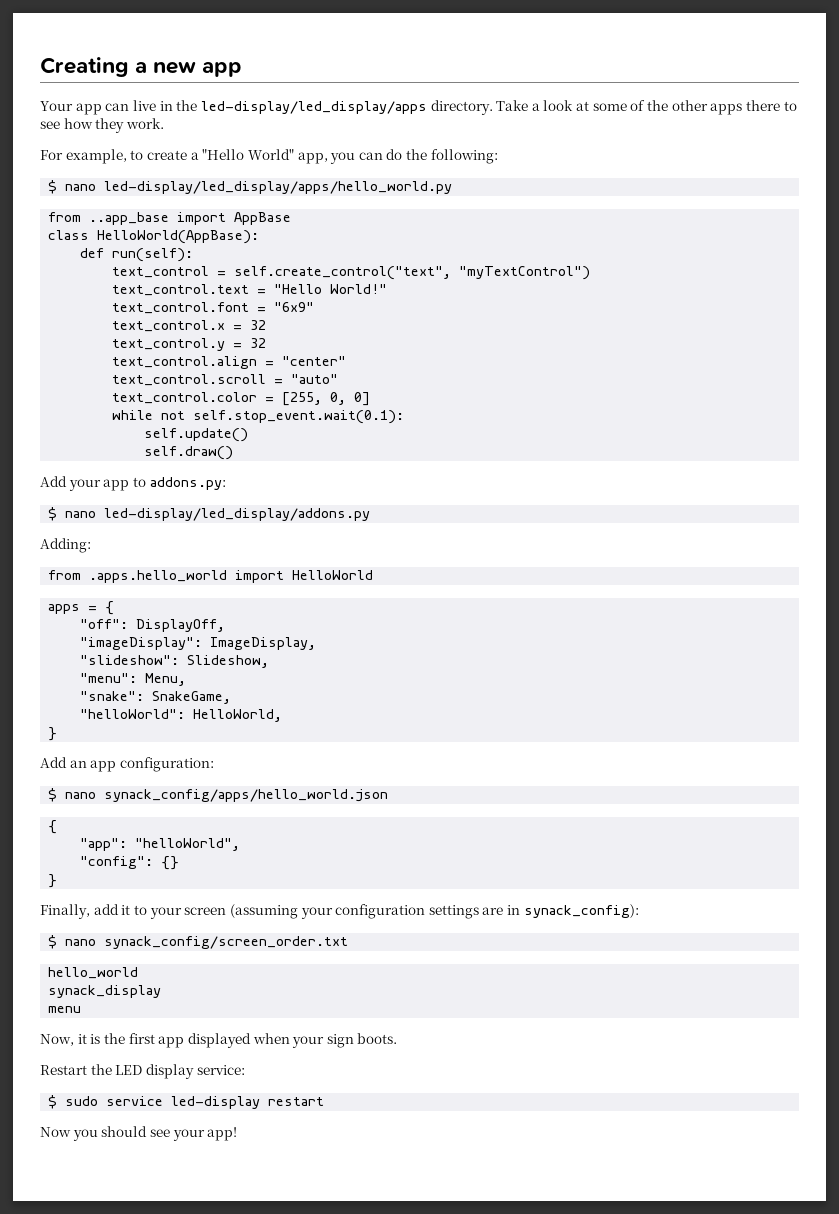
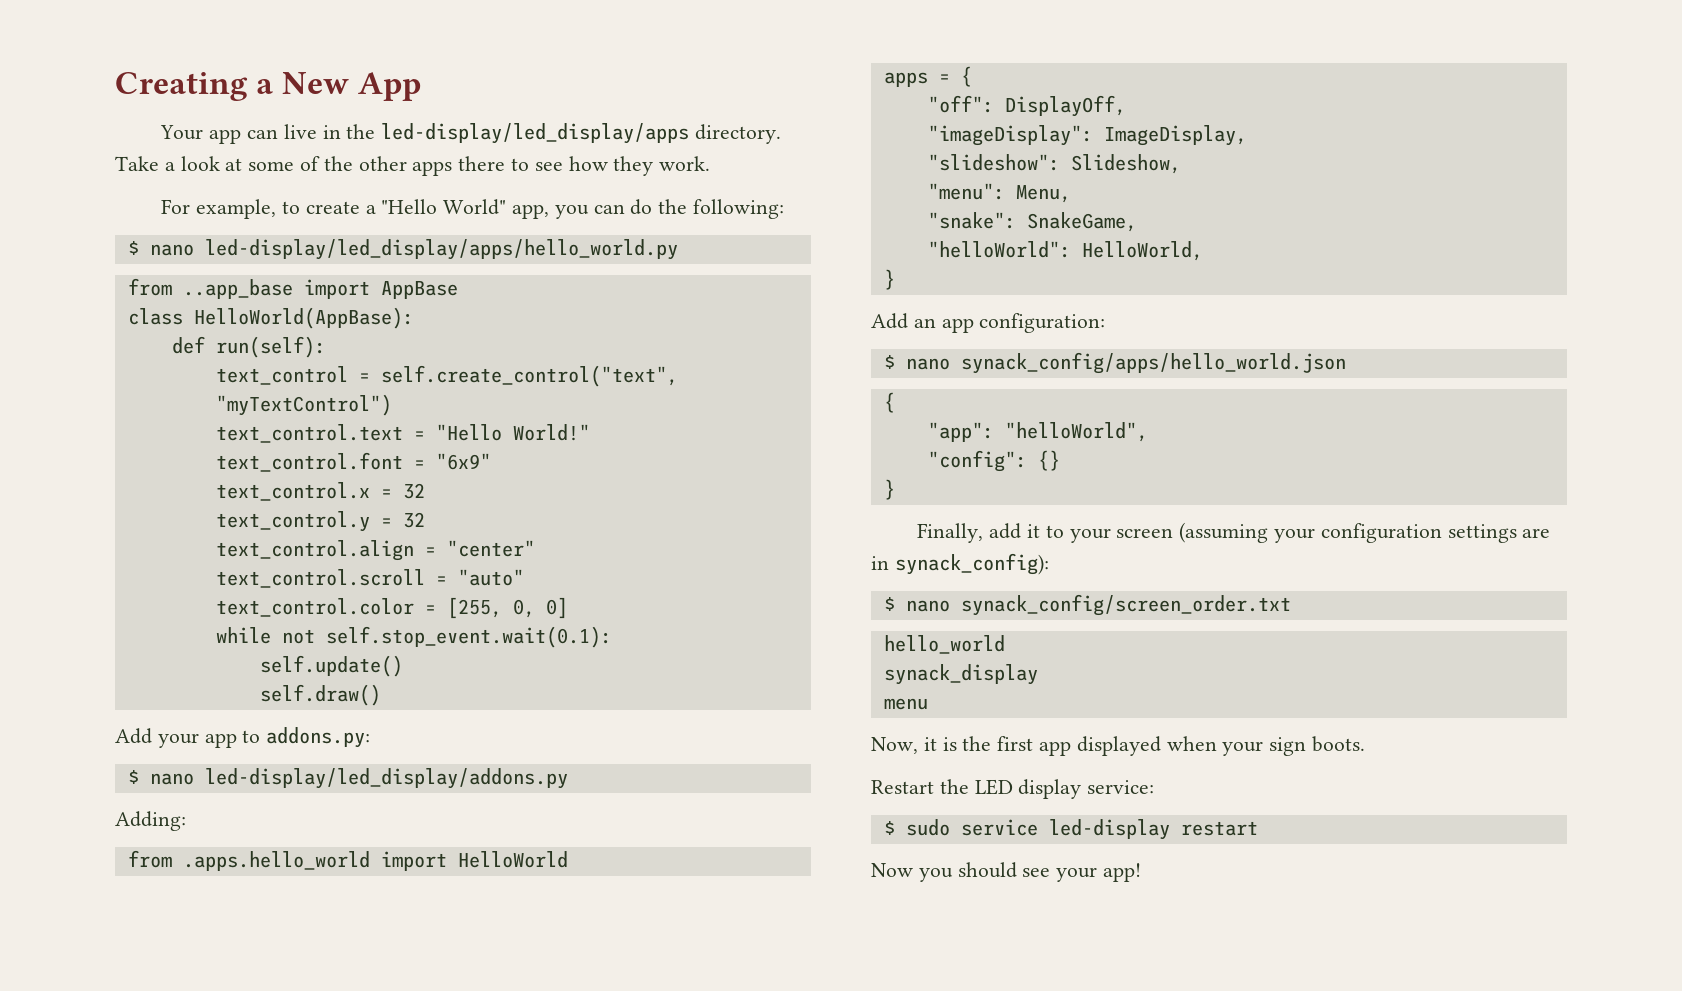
- Creating a new app
+ Creating a New App

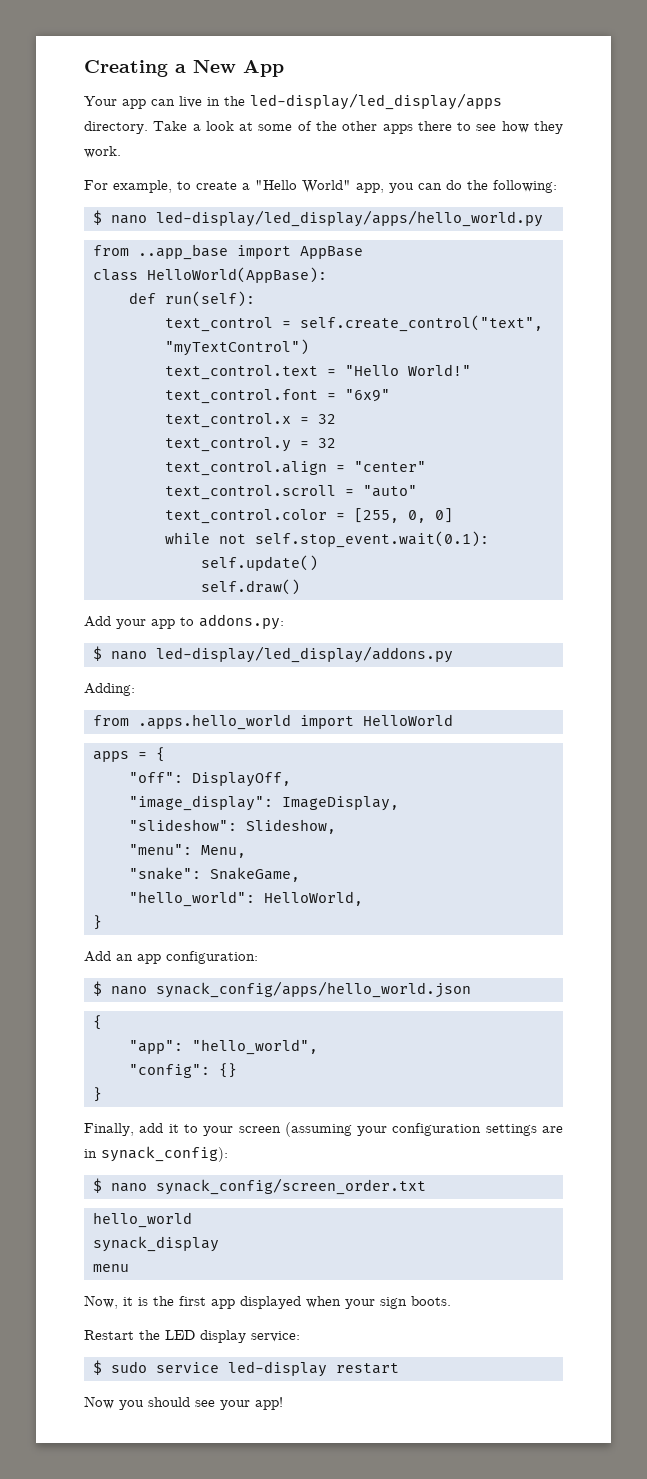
- "imageDisplay": ImageDisplay,
+ "image_display": ImageDisplay,
- "helloWorld": HelloWorld,
+ "hello_world": HelloWorld,
- "app": "helloWorld",
+ "app": "hello_world",

